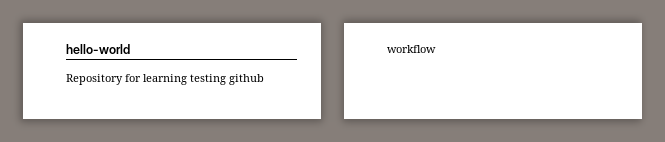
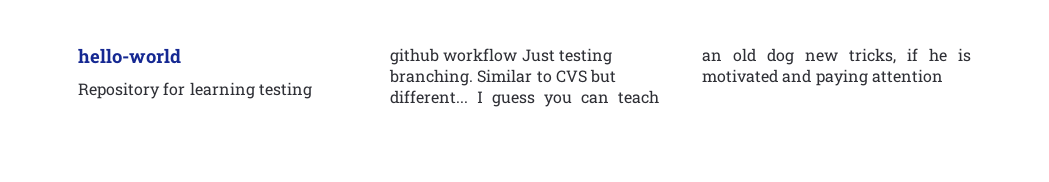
- Repository for learning testing github workflow
+ Repository for learning testing github workflow Just testing branching. Similar to CVS but different... I guess you can teach an old dog new tricks, if he is motivated and paying attention

